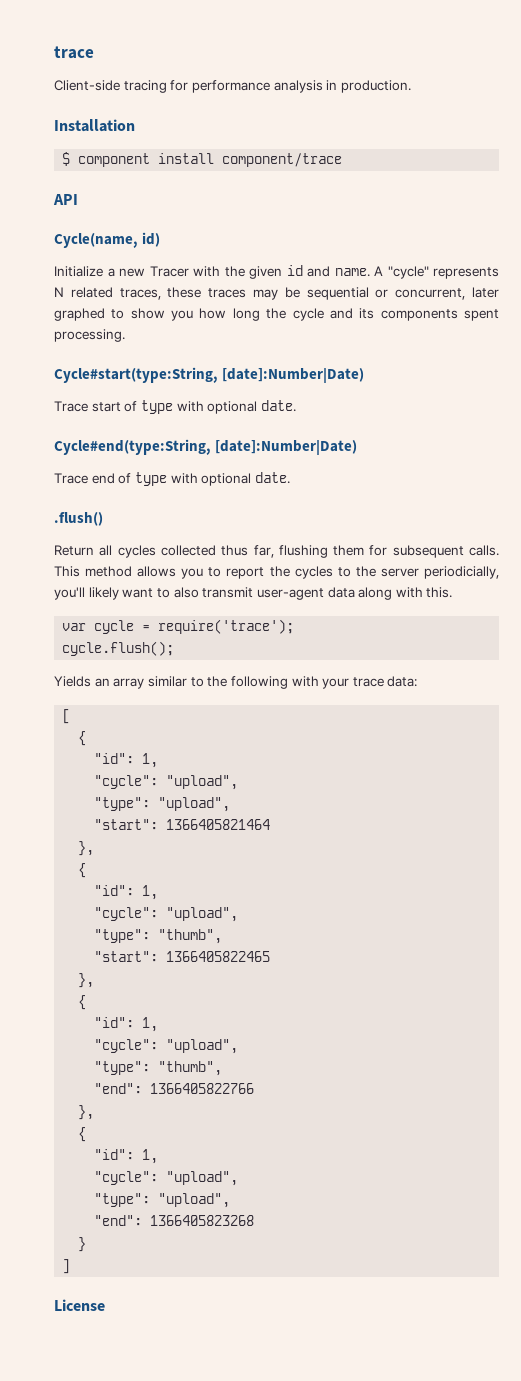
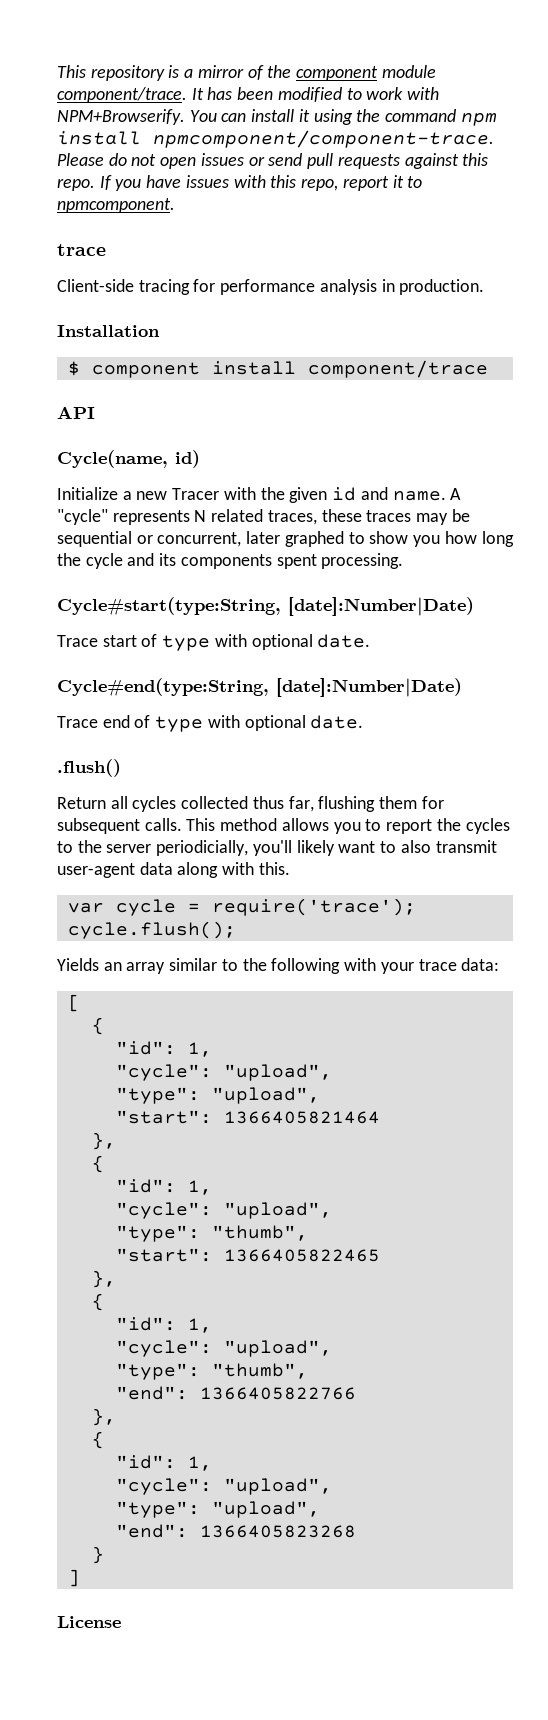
+ This repository is a mirror of the component module component/trace. It has been modified to work with NPM+Browserify. You can install it using the command npm install npmcomponent/component-trace. Please do not open issues or send pull requests against this repo. If you have issues with this repo, report it to npmcomponent.

